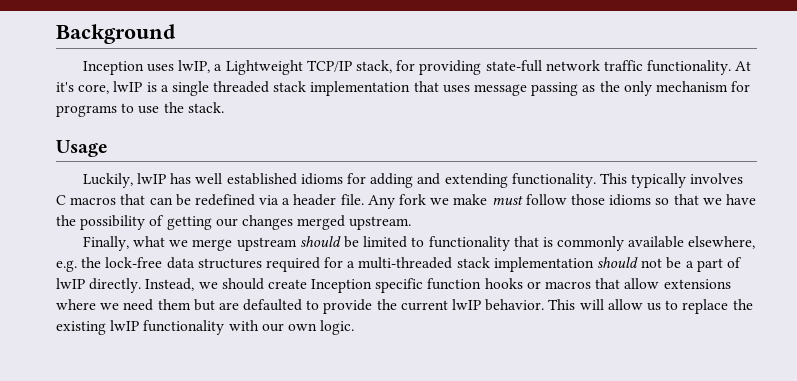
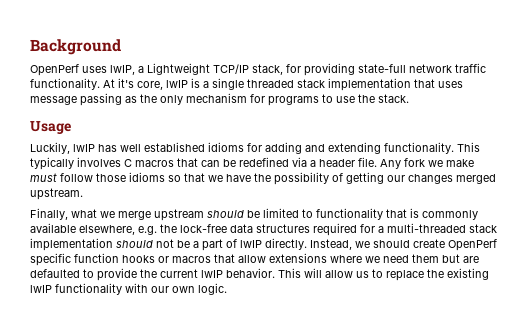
- Inception uses lwIP, a Lightweight TCP/IP stack, for providing state-full network traffic functionality.
+ OpenPerf uses lwIP, a Lightweight TCP/IP stack, for providing state-full network traffic functionality.
- Instead, we should create Inception specific function hooks or macros that allow extensions where we need them but are defaulted to provide the current lwIP behavior.
+ Instead, we should create OpenPerf specific function hooks or macros that allow extensions where we need them but are defaulted to provide the current lwIP behavior.

